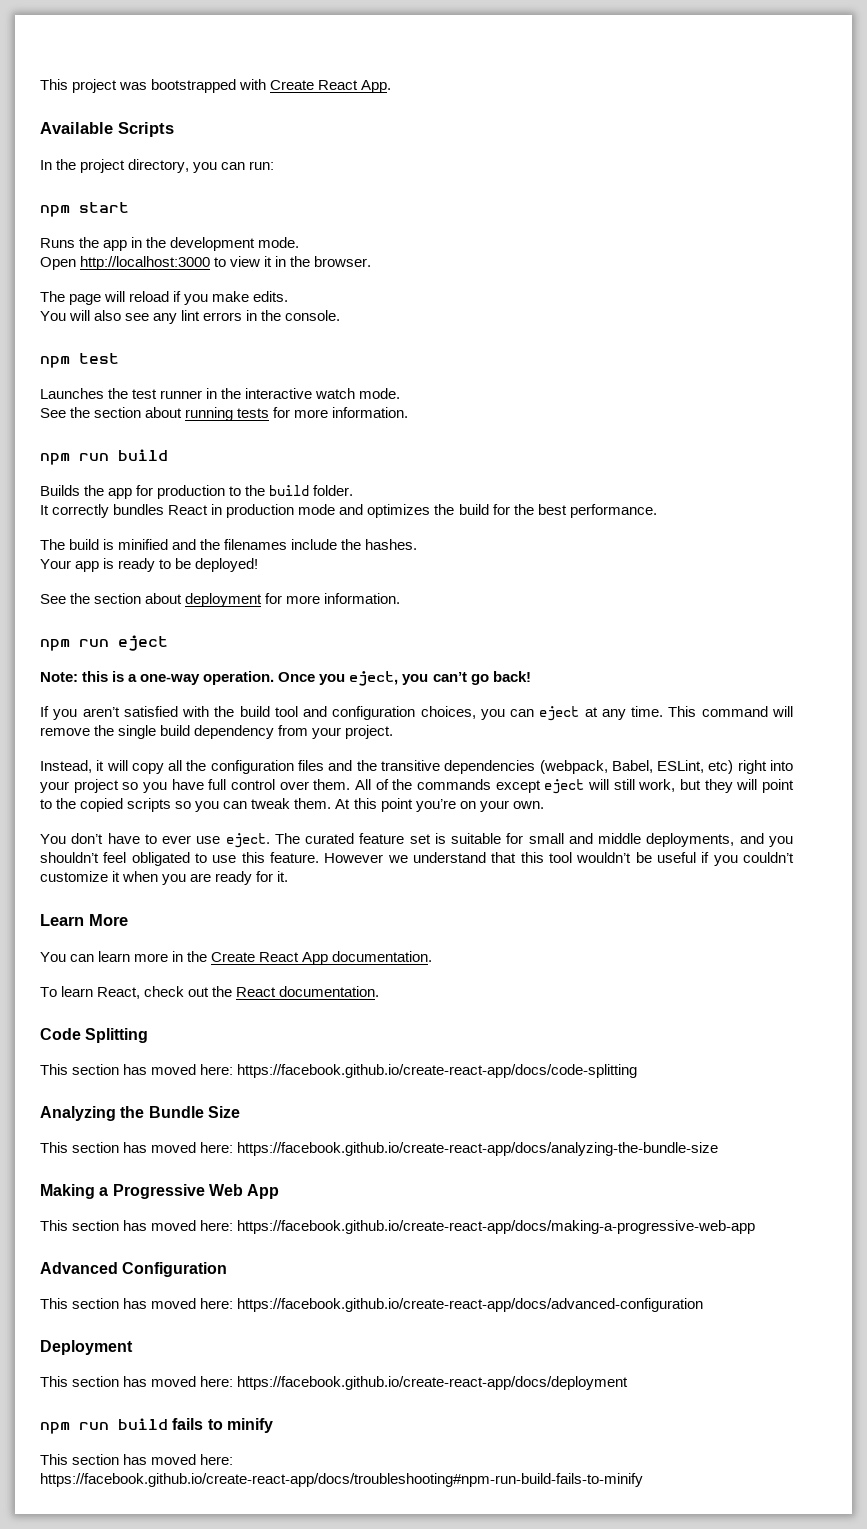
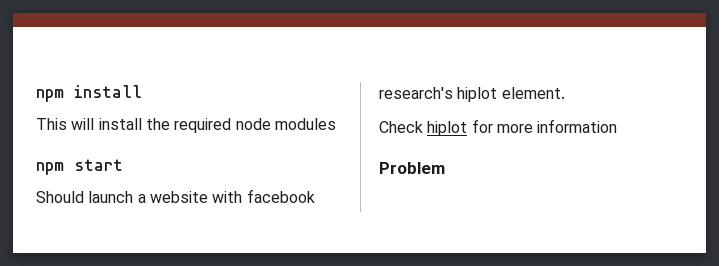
- This project was bootstrapped with Create React App.
- Available Scripts
- In the project directory, you can run:
+ npm install
+ This will install the required node modules
  npm start
- Runs the app in the development mode.
- Open http://localhost:3000 to view it in the browser.
- The page will reload if you make edits.
- You will also see any lint errors in the console.
- npm test
- Launches the test runner in the interactive watch mode.
- See the section about running tests for more information.
- npm run build
- Builds the app for production to the build folder.
- It correctly bundles React in production mode and optimizes the build for the best performance.
- The build is minified and the filenames include the hashes.
- Your app is ready to be deployed!
- See the section about deployment for more information.
- npm run eject
- Note: this is a one-way operation. Once you eject, you can’t go back!
- If you aren’t satisfied with the build tool and configuration choices, you can eject at any time. This command will remove the single build dependency from your project.
- Instead, it will copy all the configuration files and the transitive dependencies (webpack, Babel, ESLint, etc) right into your project so you have full control over them. All of the commands except eject will still work, but they will point to the copied scripts so you can tweak them. At this point you’re on your own.
- You don’t have to ever use eject. The curated feature set is suitable for small and middle deployments, and you shouldn’t feel obligated to use this feature. However we understand that this tool wouldn’t be useful if you couldn’t customize it when you are ready for it.
- Learn More
- You can learn more in the Create React App documentation.
- To learn React, check out the React documentation.
- Code Splitting
- This section has moved here: https://facebook.github.io/create-react-app/docs/code-splitting
- Analyzing the Bundle Size
- This section has moved here: https://facebook.github.io/create-react-app/docs/analyzing-the-bundle-size
- Making a Progressive Web App
- This section has moved here: https://facebook.github.io/create-react-app/docs/making-a-progressive-web-app
- Advanced Configuration
- This section has moved here: https://facebook.github.io/create-react-app/docs/advanced-configuration
- Deployment
- This section has moved here: https://facebook.github.io/create-react-app/docs/deployment
- npm run build fails to minify
- This section has moved here: https://facebook.github.io/create-react-app/docs/troubleshooting#npm-run-build-fails-to-minify
+ Should launch a website with facebook research's hiplot element.
+ Check hiplot for more information
+ Problem

